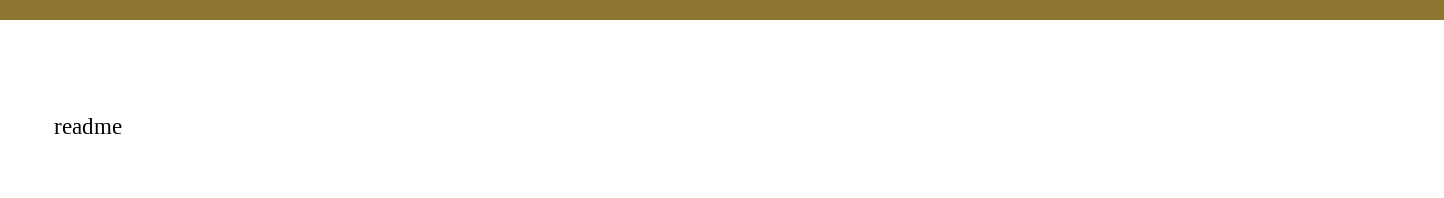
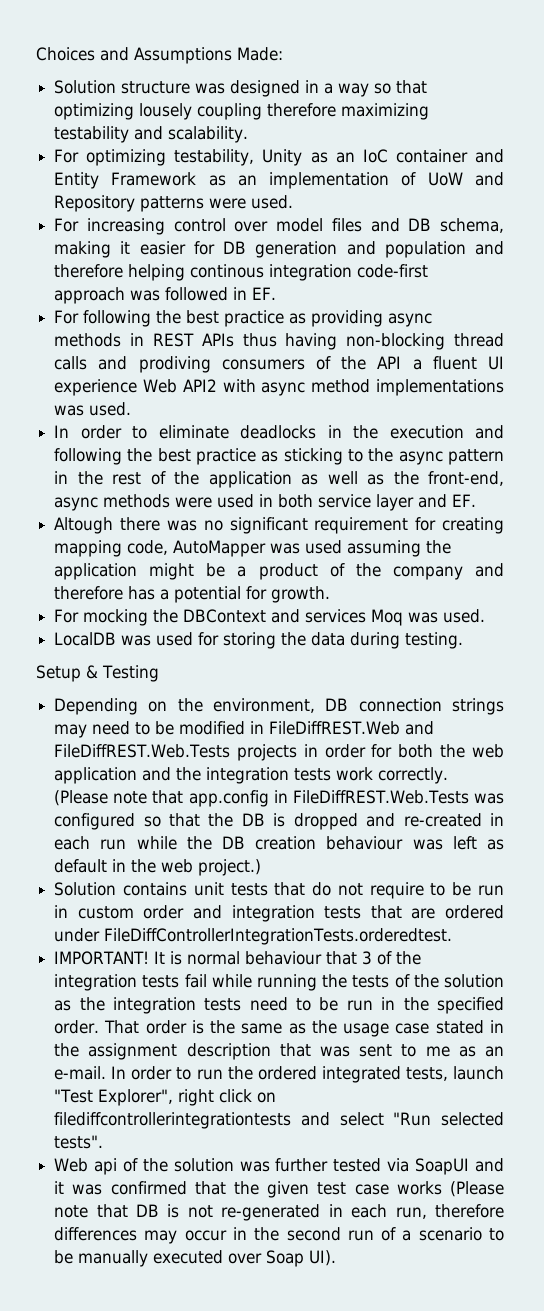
- readme
+ Choices and Assumptions Made:
+ Solution structure was designed in a way so that optimizing lousely coupling therefore maximizing testability and scalability.
+ For optimizing testability, Unity as an IoC container and Entity Framework as an implementation of UoW and Repository patterns were used.
+ For increasing control over model files and DB schema, making it easier for DB generation and population and therefore helping continous integration code-first approach was followed in EF.
+ For following the best practice as providing async methods in REST APIs thus having non-blocking thread calls and prodiving consumers of the API a fluent UI experience Web API2 with async method implementations was used.
+ In order to eliminate deadlocks in the execution and following the best practice as sticking to the async pattern in the rest of the application as well as the front-end, async methods were used in both service layer and EF.
+ Altough there was no significant requirement for creating mapping code, AutoMapper was used assuming the application might be a product of the company and therefore has a potential for growth.
+ For mocking the DBContext and services Moq was used.
+ LocalDB was used for storing the data during testing.
+ Setup & Testing
+ Depending on the environment, DB connection strings may need to be modified in FileDiffREST.Web and FileDiffREST.Web.Tests projects in order for both the web application and the integration tests work correctly. (Please note that app.config in FileDiffREST.Web.Tests was configured so that the DB is dropped and re-created in each run while the DB creation behaviour was left as default in the web project.)
+ Solution contains unit tests that do not require to be run in custom order and integration tests that are ordered under FileDiffControllerIntegrationTests.orderedtest.
+ IMPORTANT! It is normal behaviour that 3 of the integration tests fail while running the tests of the solution as the integration tests need to be run in the specified order. That order is the same as the usage case stated in the assignment description that was sent to me as an e-mail. In order to run the ordered integrated tests, launch "Test Explorer", right click on filediffcontrollerintegrationtests and select "Run selected tests".
+ Web api of the solution was further tested via SoapUI and it was confirmed that the given test case works (Please note that DB is not re-generated in each run, therefore differences may occur in the second run of a scenario to be manually executed over Soap UI).

